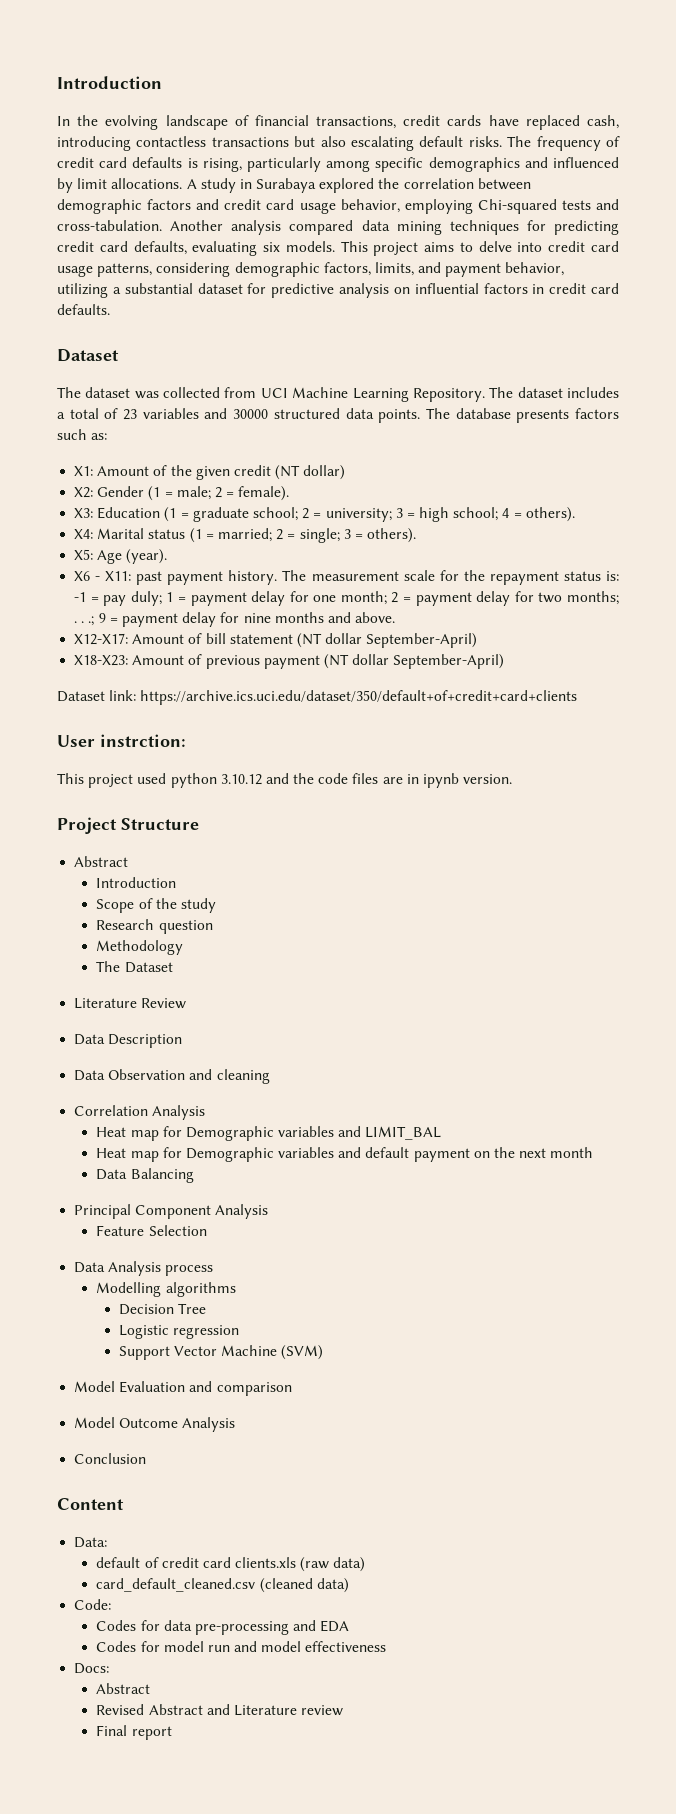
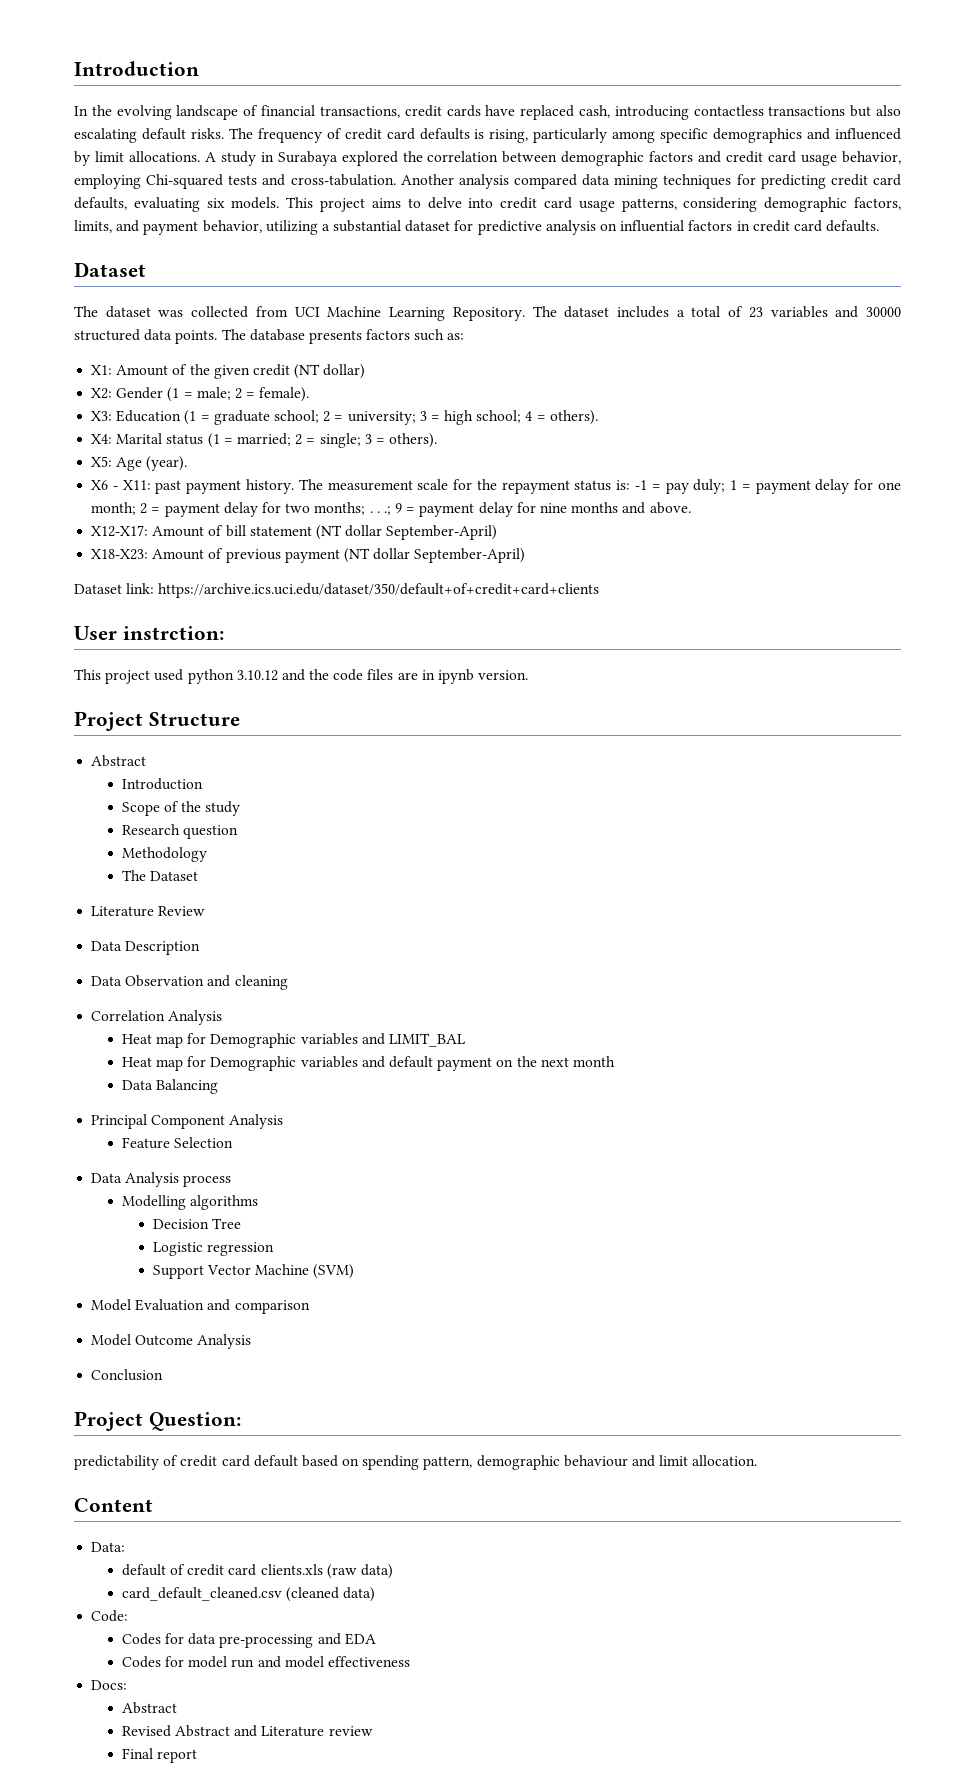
+ Project Question:
+ predictability of credit card default based on spending pattern, demographic behaviour and limit allocation.

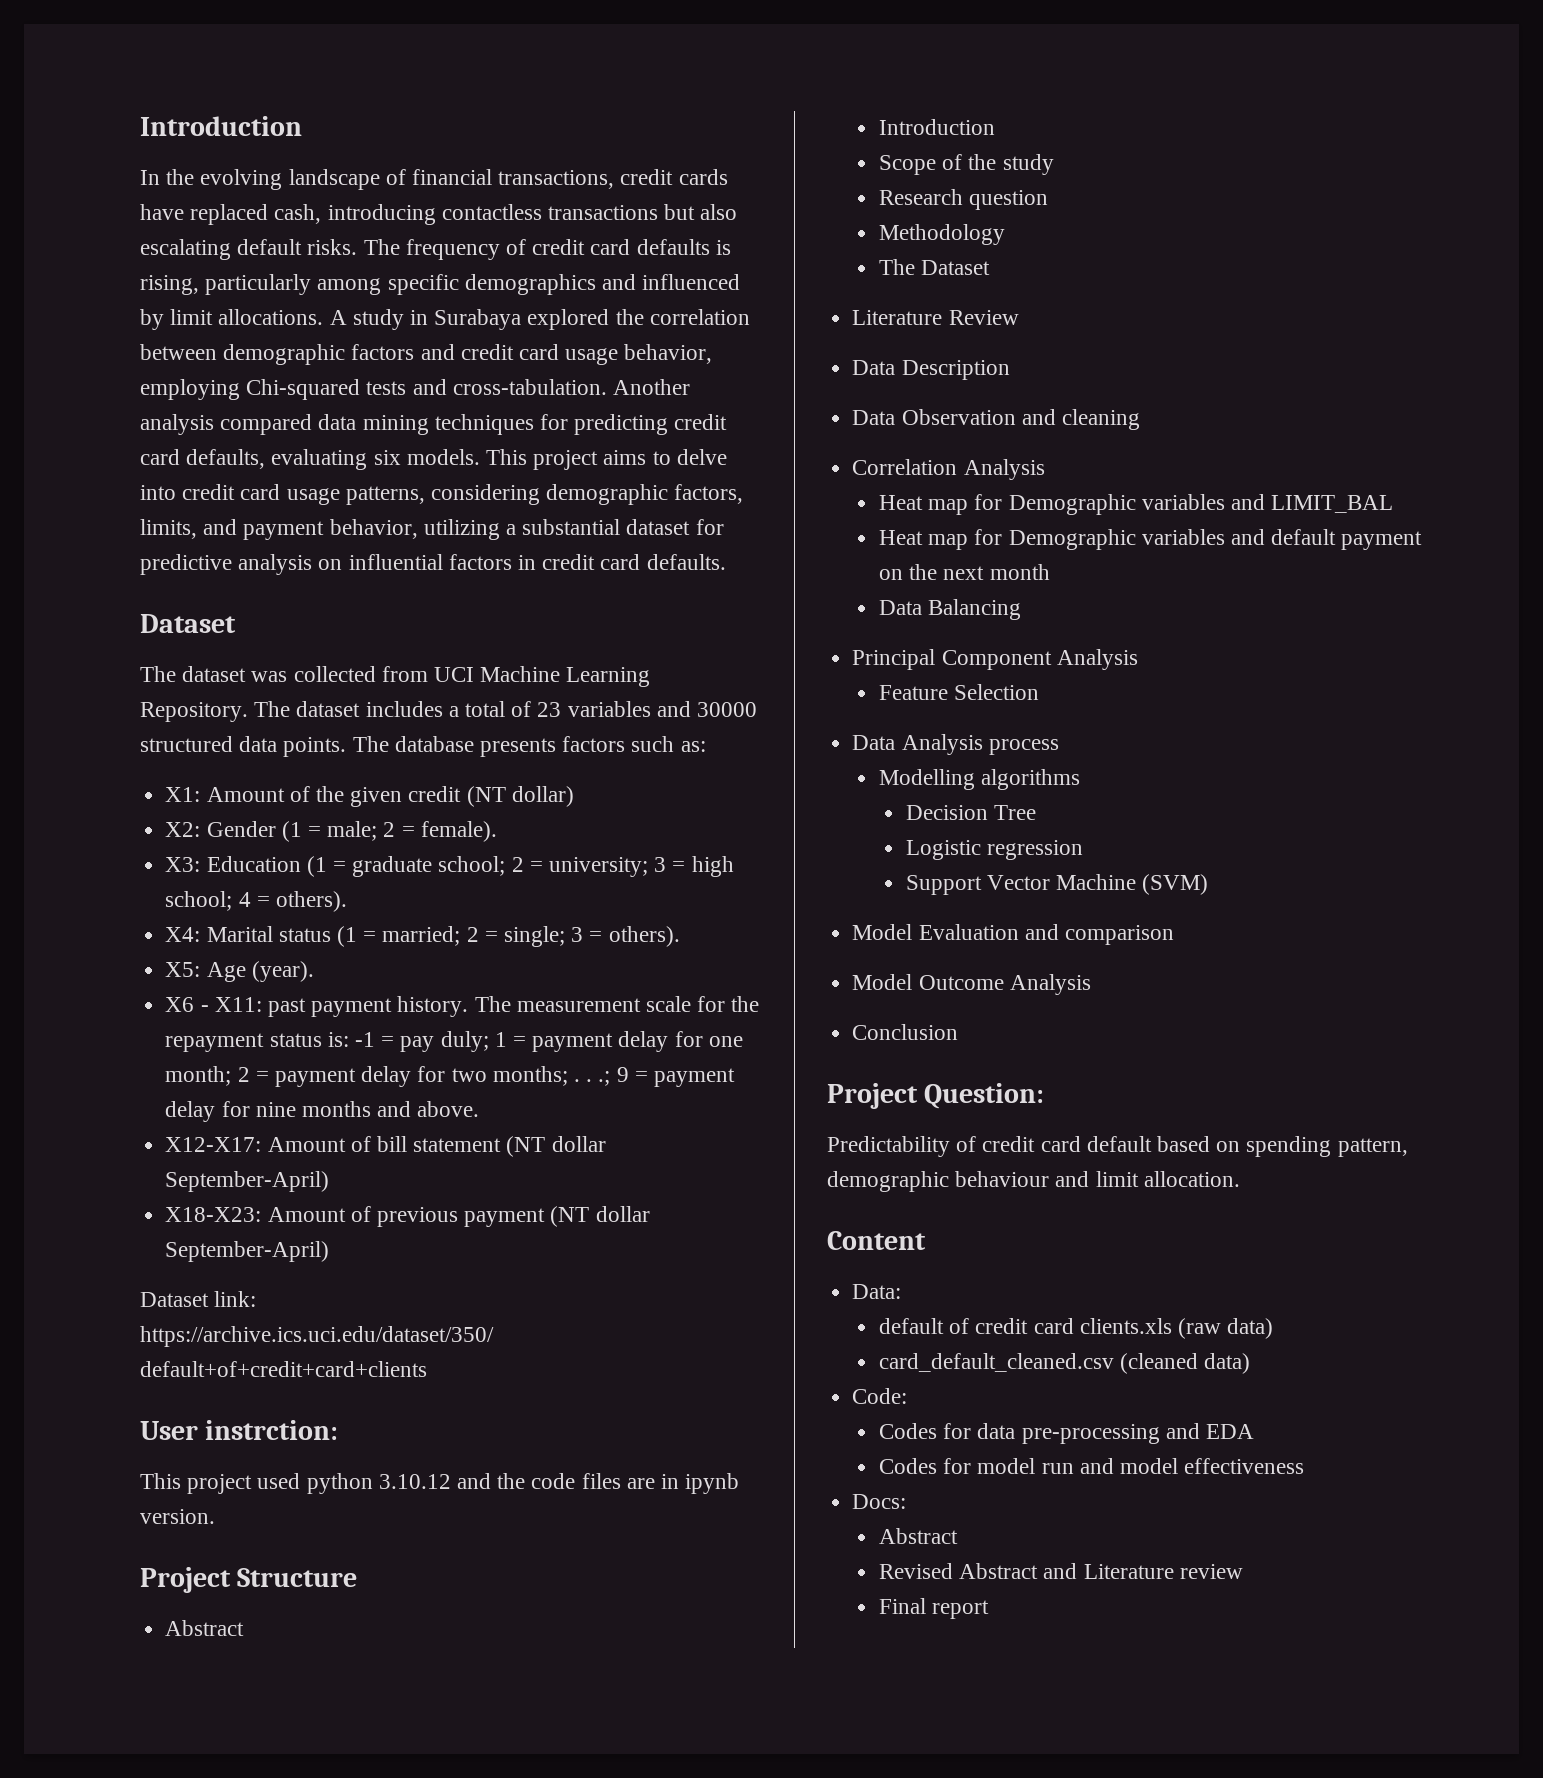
- predictability of credit card default based on spending pattern, demographic behaviour and limit allocation.
+ Predictability of credit card default based on spending pattern, demographic behaviour and limit allocation.

